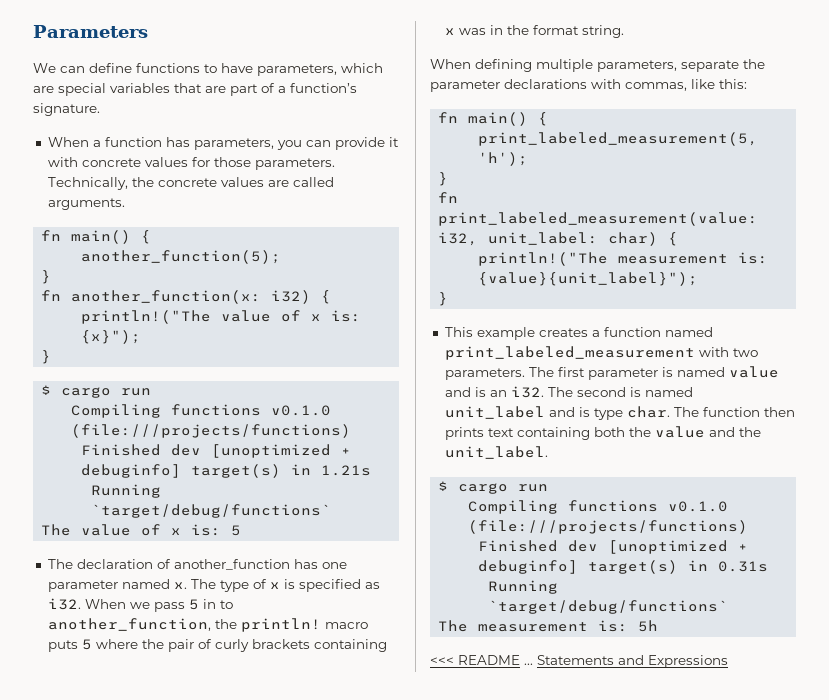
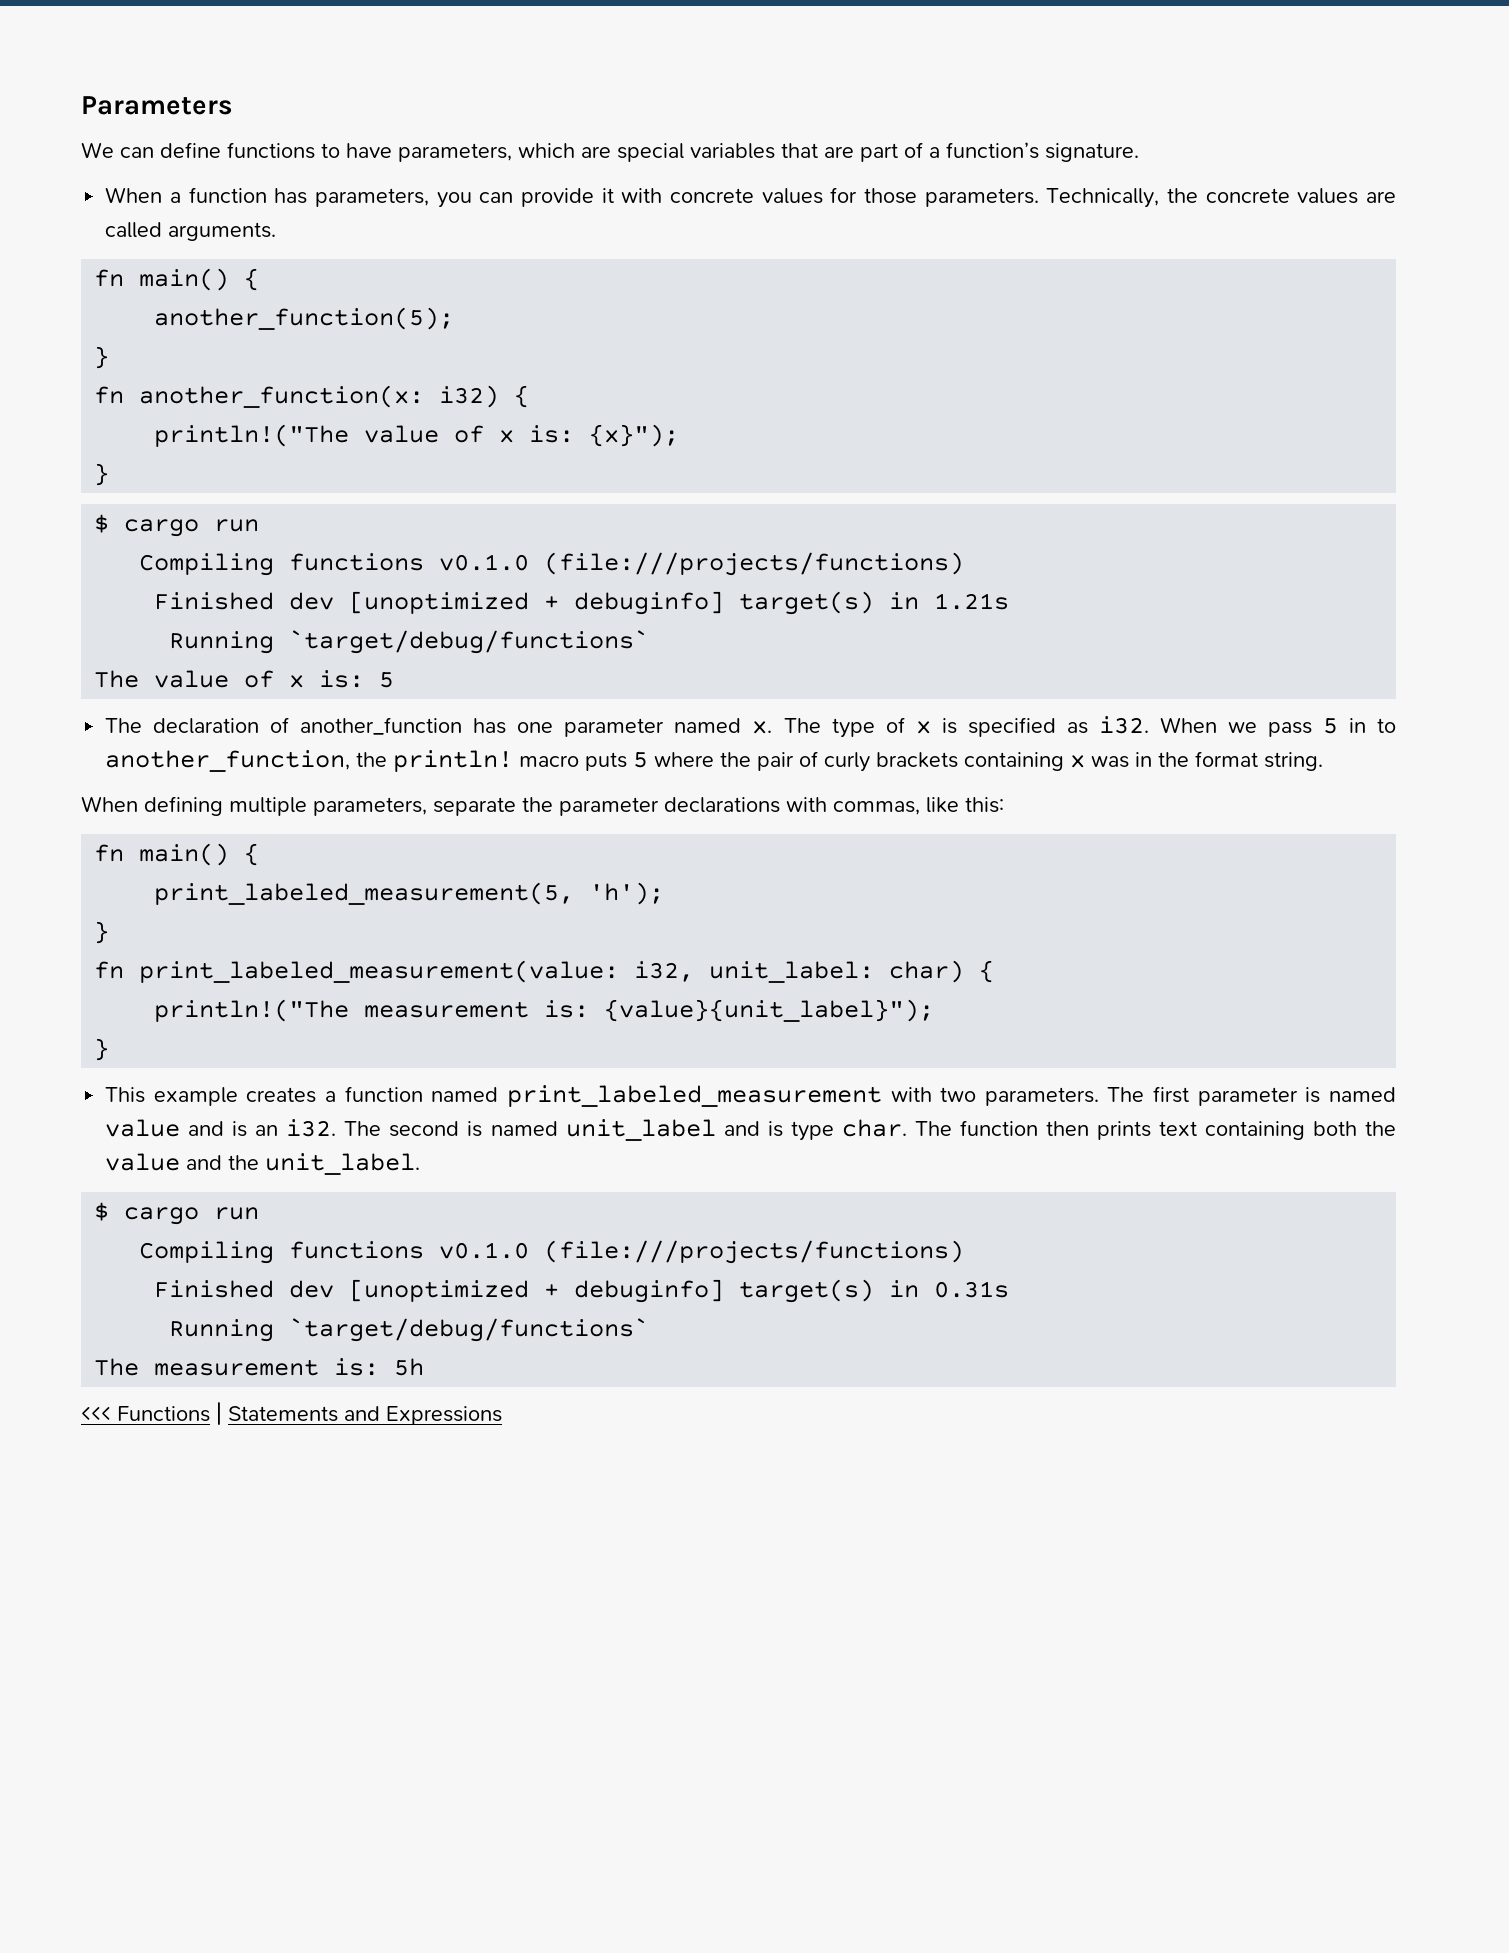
- <<< README ... Statements and Expressions
+ <<< Functions | Statements and Expressions

